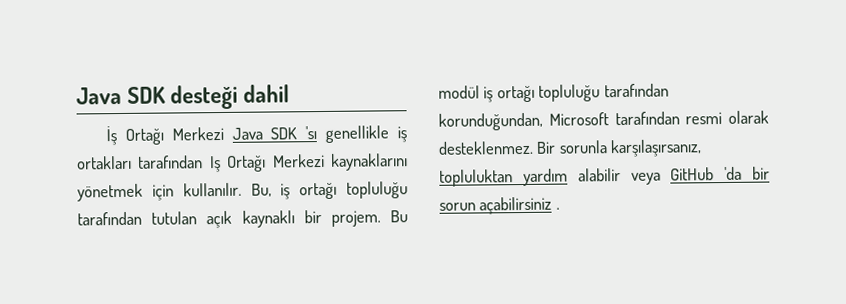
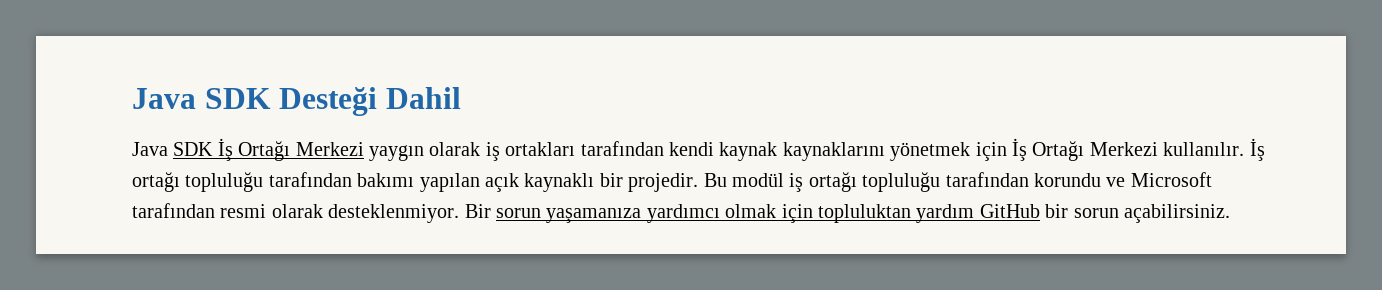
- Java SDK desteği dahil
- İş Ortağı Merkezi Java SDK 'sı genellikle iş ortakları tarafından Iş Ortağı Merkezi kaynaklarını yönetmek için kullanılır. Bu, iş ortağı topluluğu tarafından tutulan açık kaynaklı bir projem.
+ Java SDK Desteği Dahil
+ Java SDK İş Ortağı Merkezi yaygın olarak iş ortakları tarafından kendi kaynak kaynaklarını yönetmek için İş Ortağı Merkezi kullanılır. İş ortağı topluluğu tarafından bakımı yapılan açık kaynaklı bir projedir.
- Bu modül iş ortağı topluluğu tarafından korunduğundan, Microsoft tarafından resmi olarak desteklenmez. Bir sorunla karşılaşırsanız, topluluktan yardım alabilir veya GitHub 'da bir sorun açabilirsiniz .
+ Bu modül iş ortağı topluluğu tarafından korundu ve Microsoft tarafından resmi olarak desteklenmiyor. Bir sorun yaşamanıza yardımcı olmak için topluluktan yardım GitHub bir sorun açabilirsiniz.

